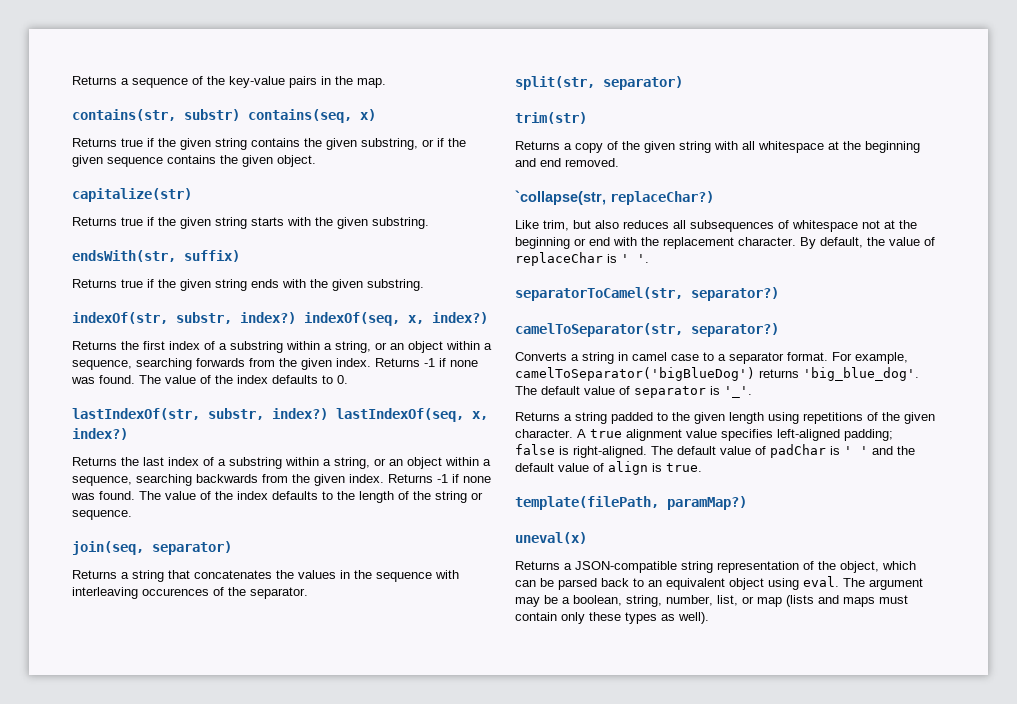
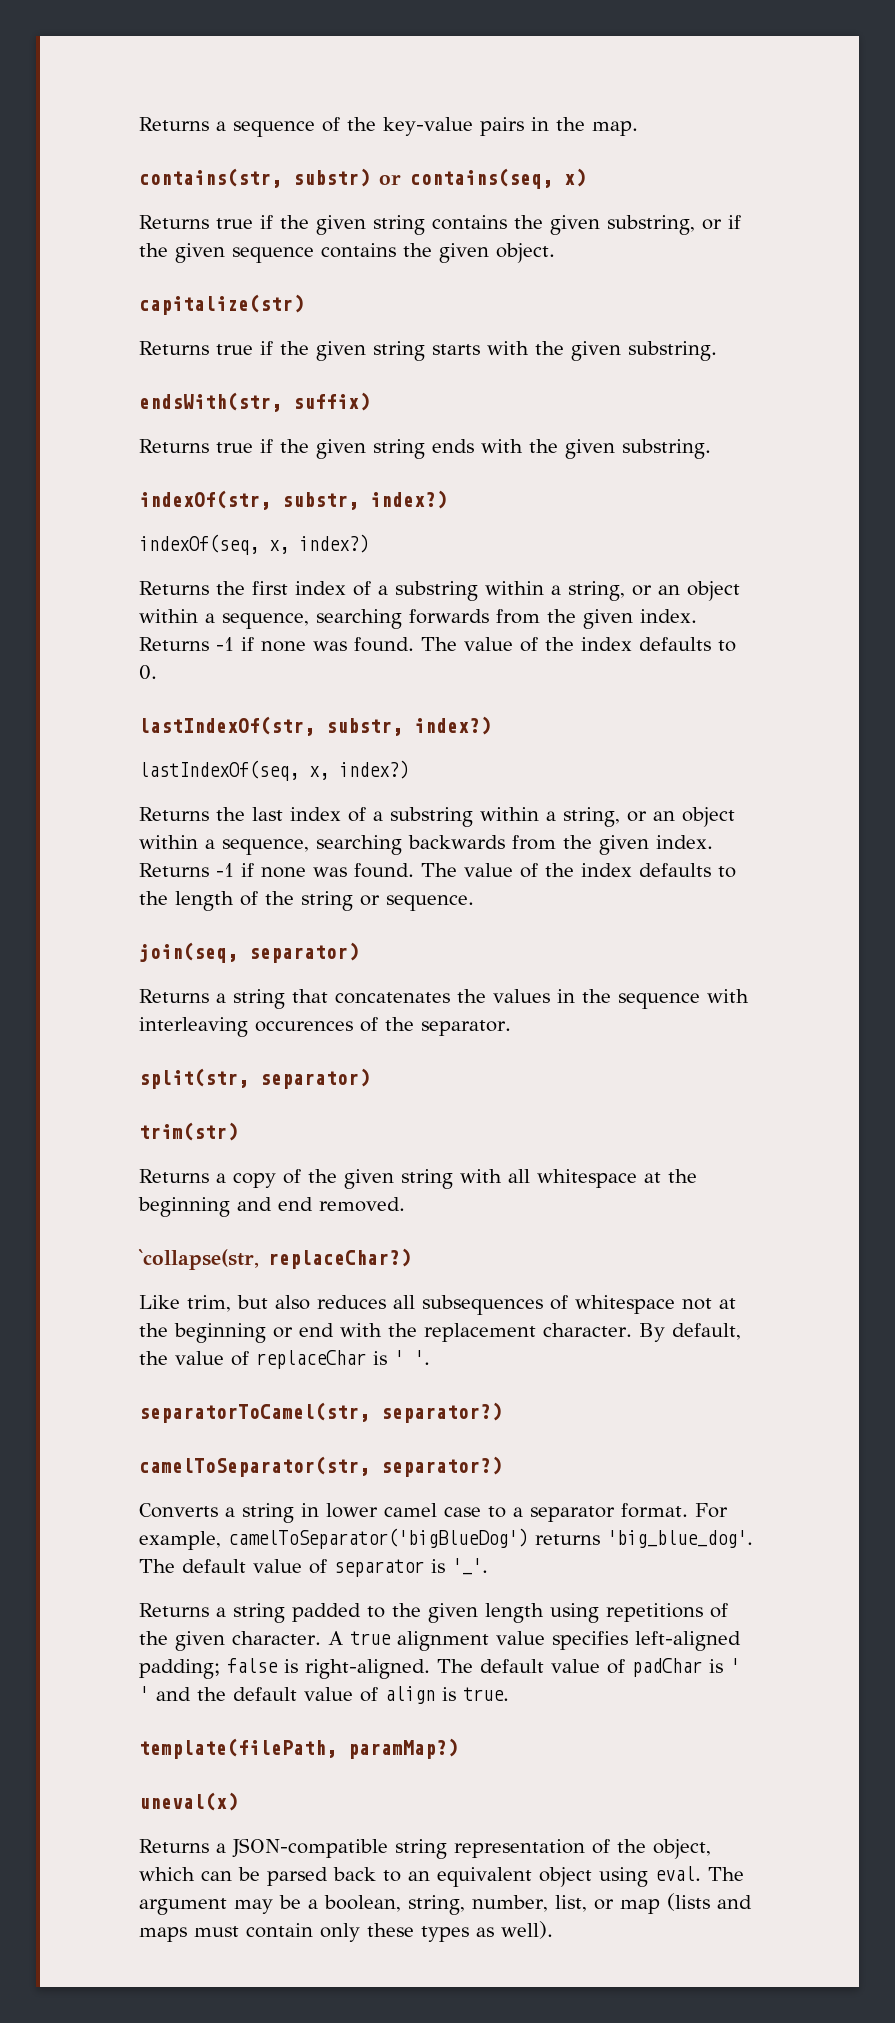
- contains(str, substr) contains(seq, x)
+ contains(str, substr) or contains(seq, x)
- indexOf(str, substr, index?) indexOf(seq, x, index?)
+ indexOf(str, substr, index?)
+ indexOf(seq, x, index?)
- lastIndexOf(str, substr, index?) lastIndexOf(seq, x, index?)
+ lastIndexOf(str, substr, index?)
+ lastIndexOf(seq, x, index?)
- Converts a string in camel case to a separator format.
+ Converts a string in lower camel case to a separator format.

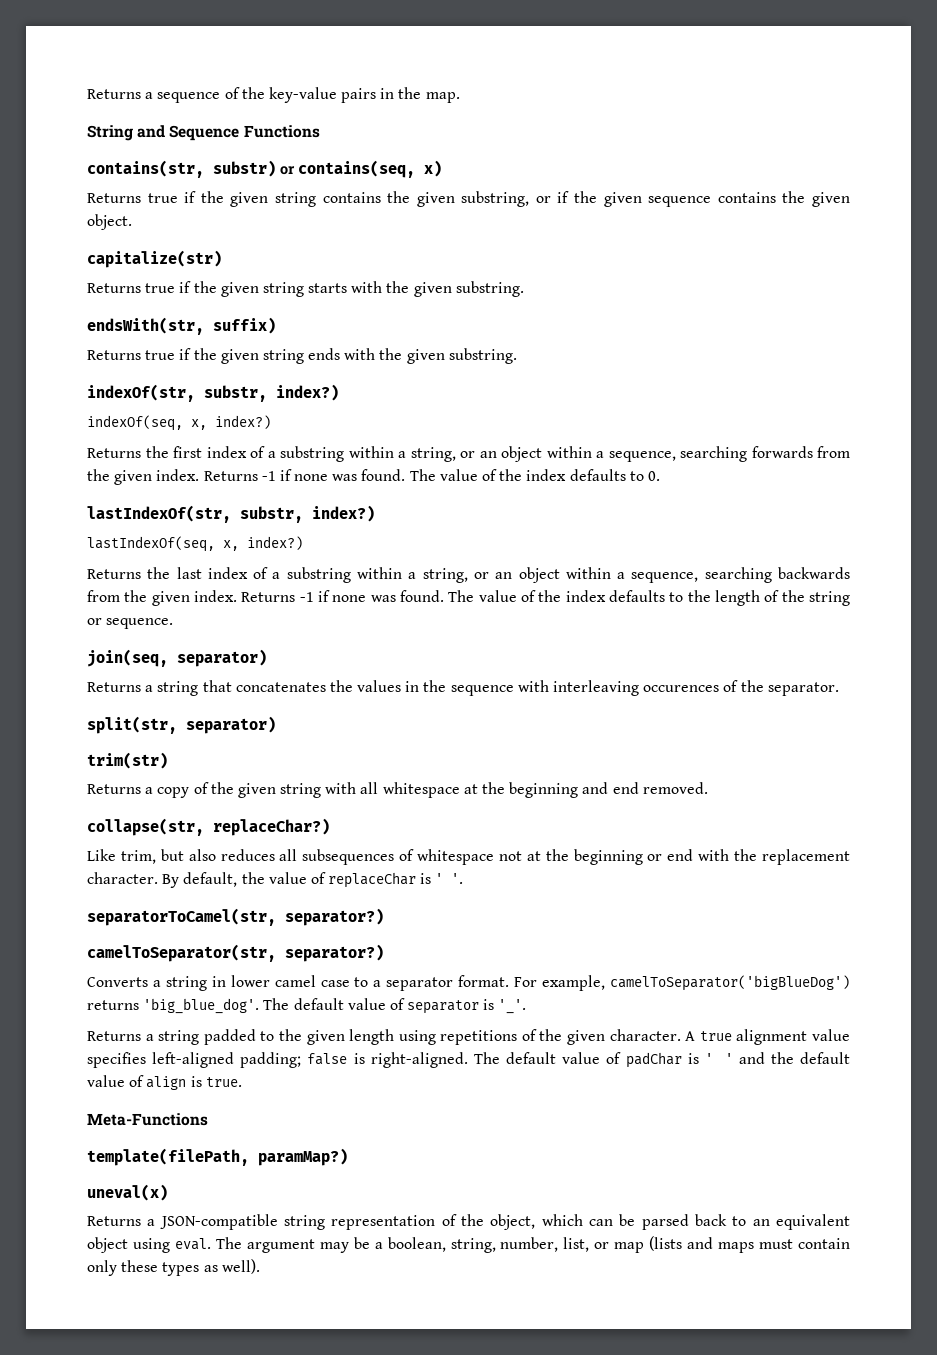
+ String and Sequence Functions
- `collapse(str, replaceChar?)
+ collapse(str, replaceChar?)
+ Meta-Functions

